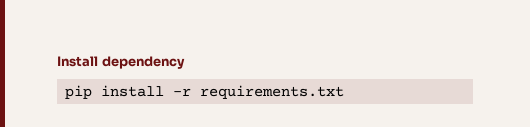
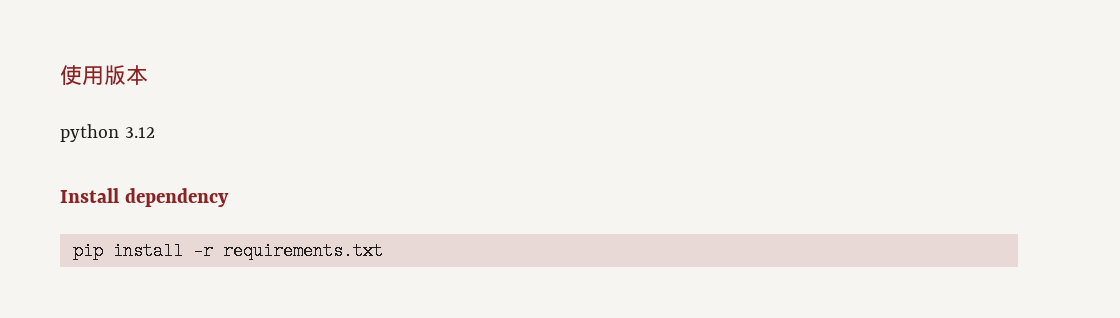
+ 使用版本
+ python 3.12

